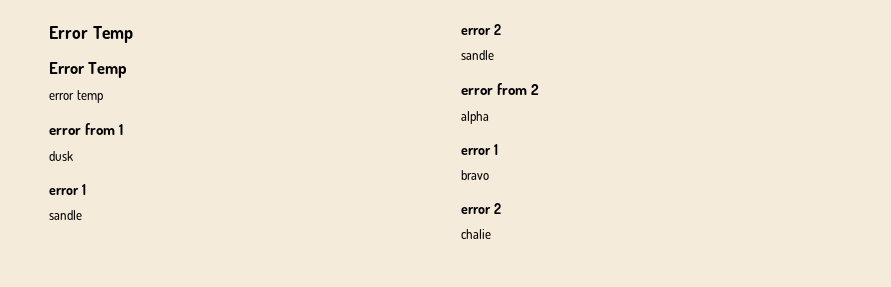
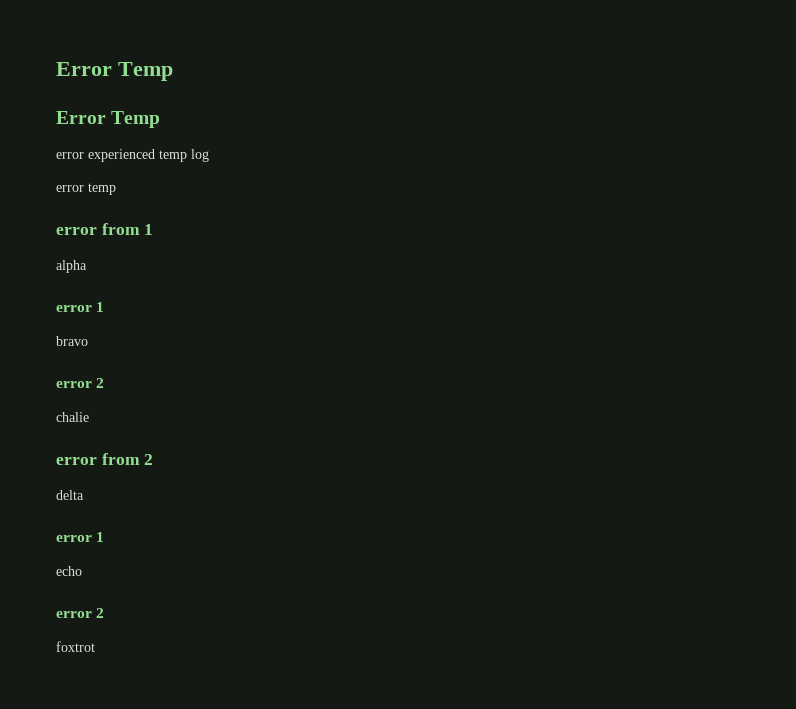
+ error experienced temp log
- dusk
- error 1
- sandle
- error 2
- sandle
- error from 2
+ error from 2
+ delta
+ error 1
+ echo
+ error 2
+ foxtrot

